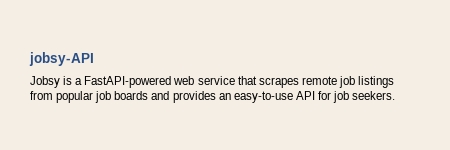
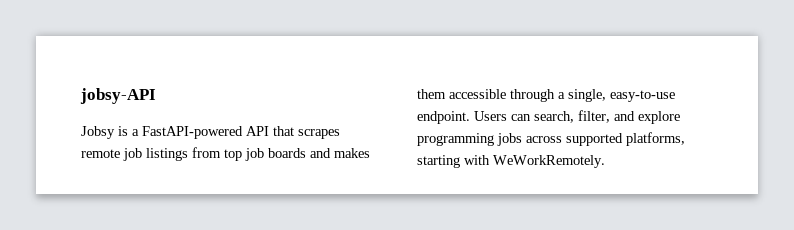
- Jobsy is a FastAPI-powered web service that scrapes remote job listings from popular job boards and provides an easy-to-use API for job seekers.
+ Jobsy is a FastAPI-powered API that scrapes remote job listings from top job boards and makes them accessible through a single, easy-to-use endpoint. Users can search, filter, and explore programming jobs across supported platforms, starting with WeWorkRemotely.

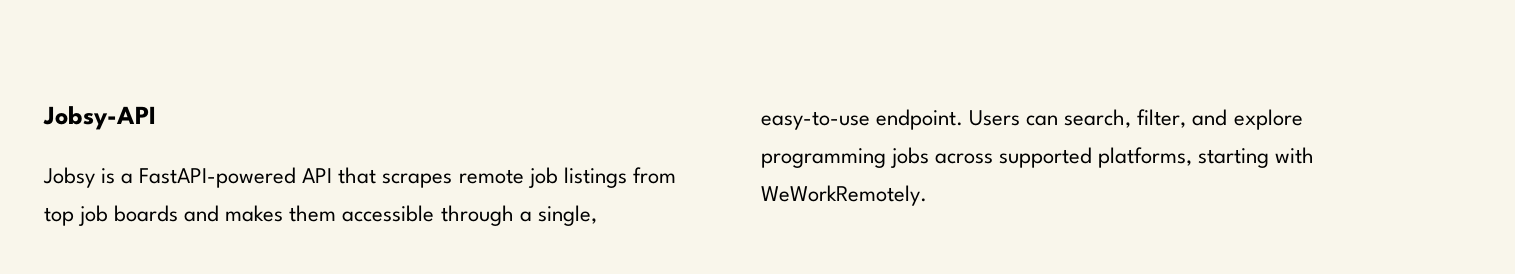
- jobsy-API
+ Jobsy-API

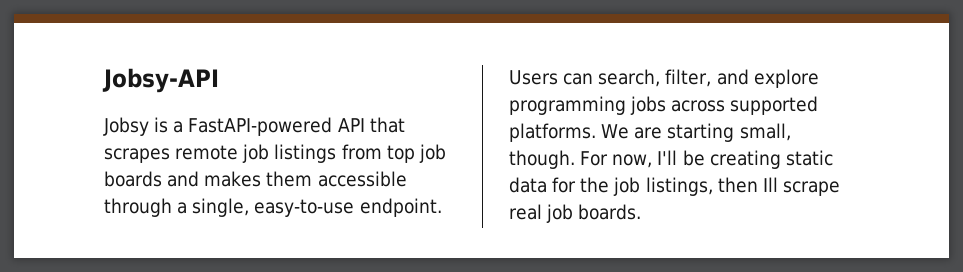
- Users can search, filter, and explore programming jobs across supported platforms, starting with WeWorkRemotely.
+ Users can search, filter, and explore programming jobs across supported platforms. We are starting small, though. For now, I'll be creating static data for the job listings, then Ill scrape real job boards.

